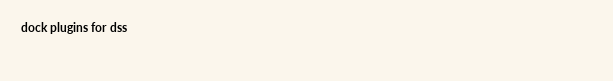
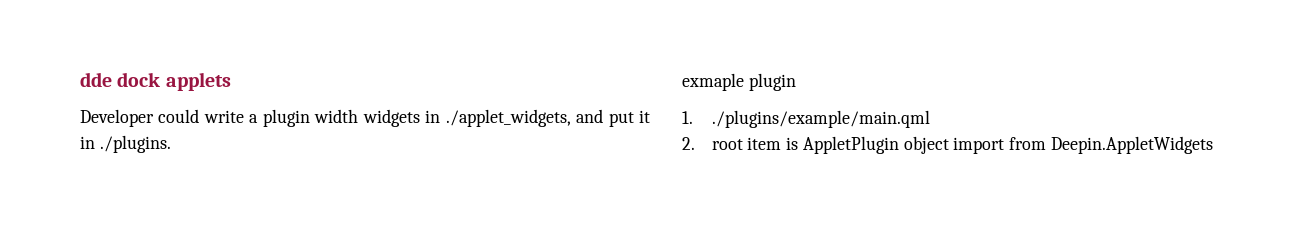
- dock plugins for dss
+ dde dock applets
+ Developer could write a plugin width widgets in ./applet_widgets, and put it in ./plugins.
+ exmaple plugin
+ 1. ./plugins/example/main.qml
+ 2. root item is AppletPlugin object import from Deepin.AppletWidgets

